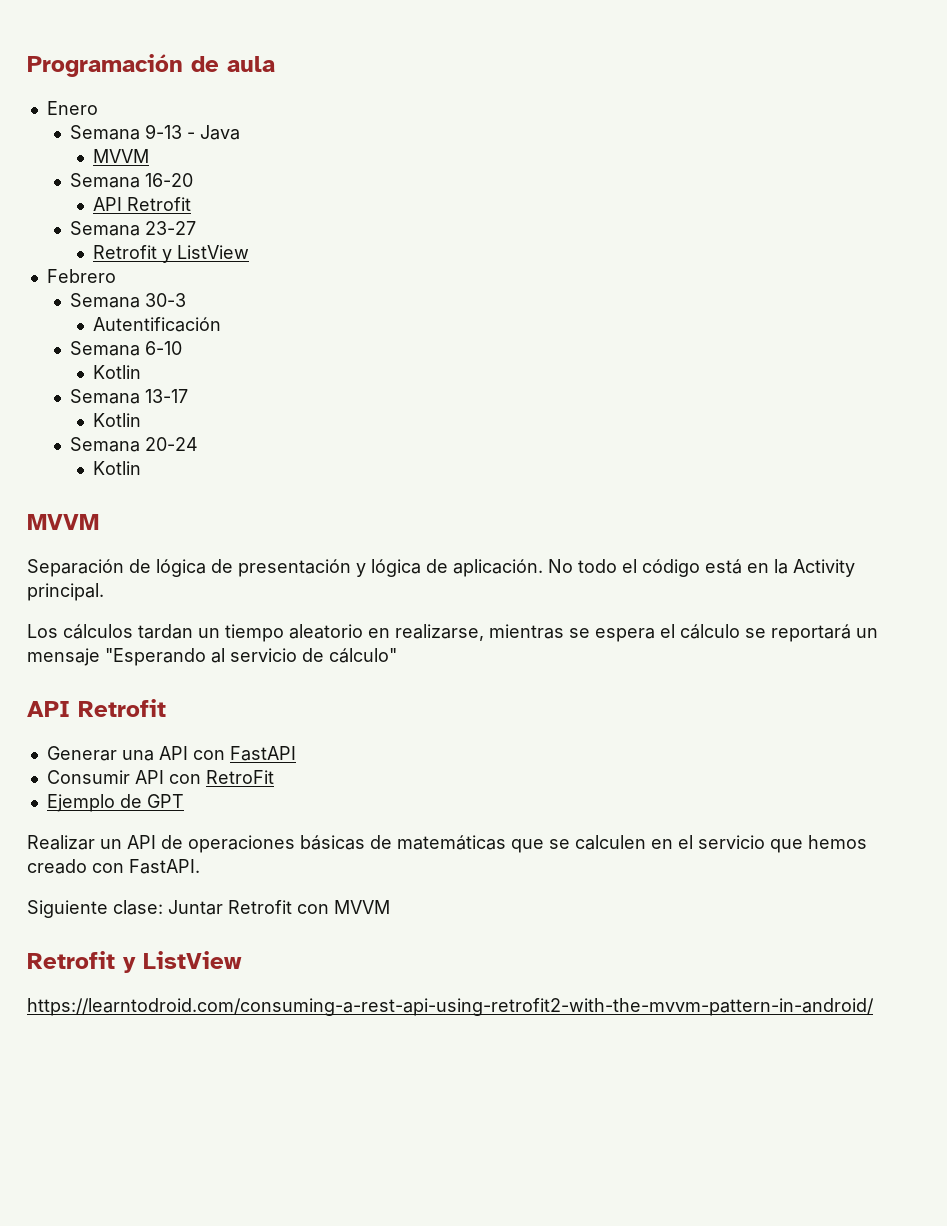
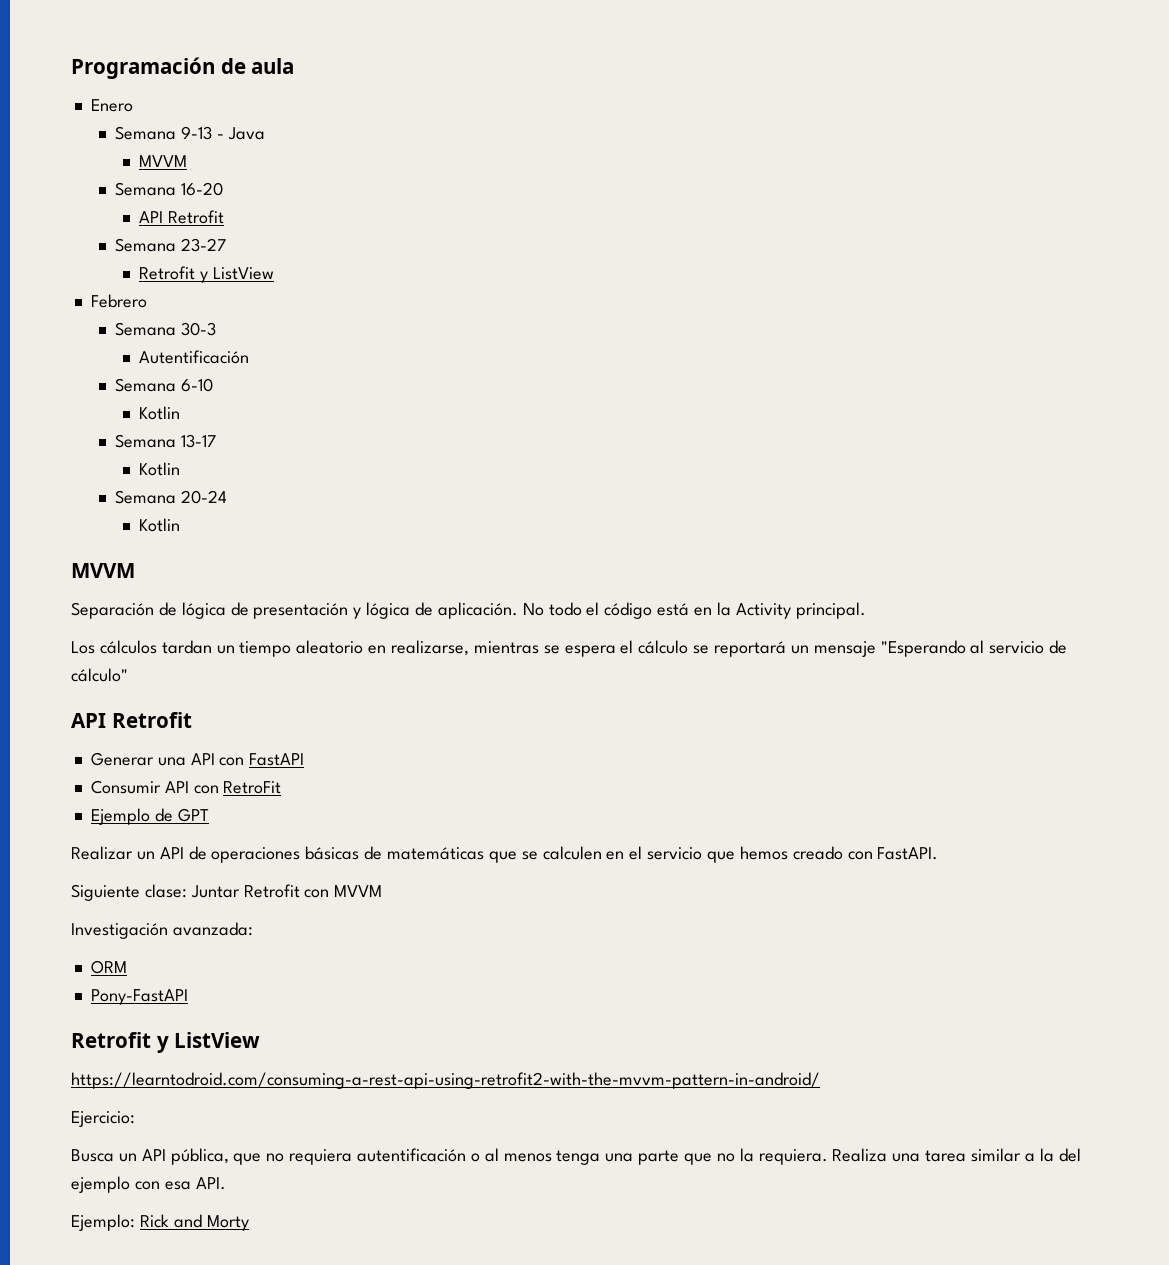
+ Investigación avanzada:
+ ORM
+ Pony-FastAPI
+ Ejercicio:
+ Busca un API pública, que no requiera autentificación o al menos tenga una parte que no la requiera. Realiza una tarea similar a la del ejemplo con esa API.
+ Ejemplo: Rick and Morty

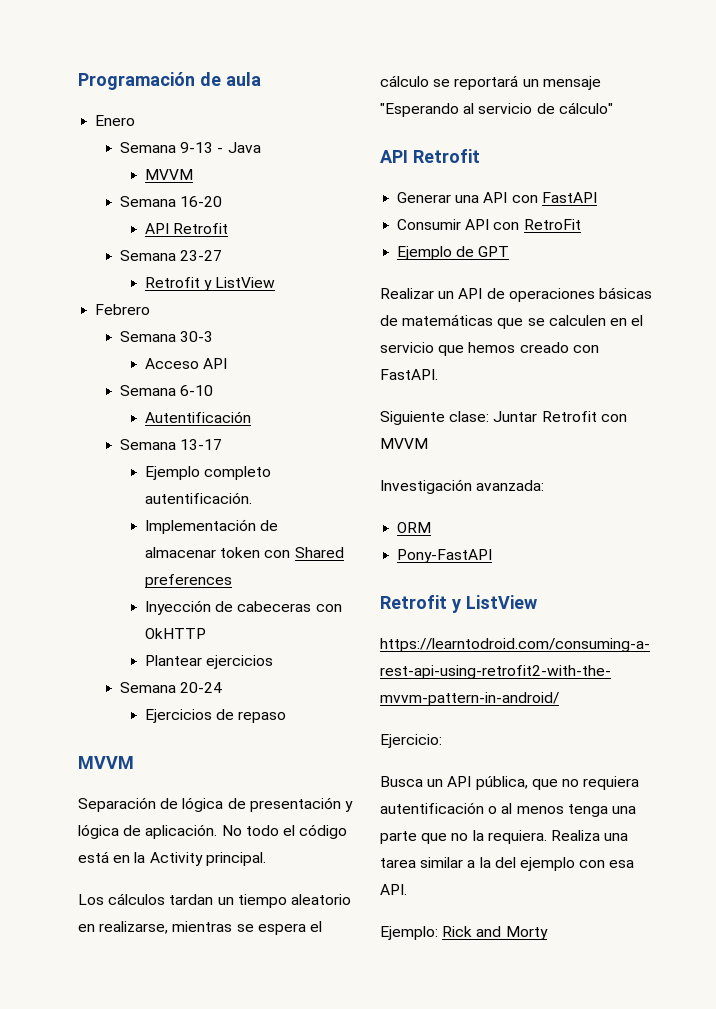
- Autentificación
+ Acceso API
  Semana 6-10
- Kotlin
+ Autentificación
  Semana 13-17
- Kotlin
+ Ejemplo completo autentificación.
+ Implementación de almacenar token con Shared preferences
+ Inyección de cabeceras con OkHTTP
+ Plantear ejercicios
  Semana 20-24
- Kotlin
+ Ejercicios de repaso

